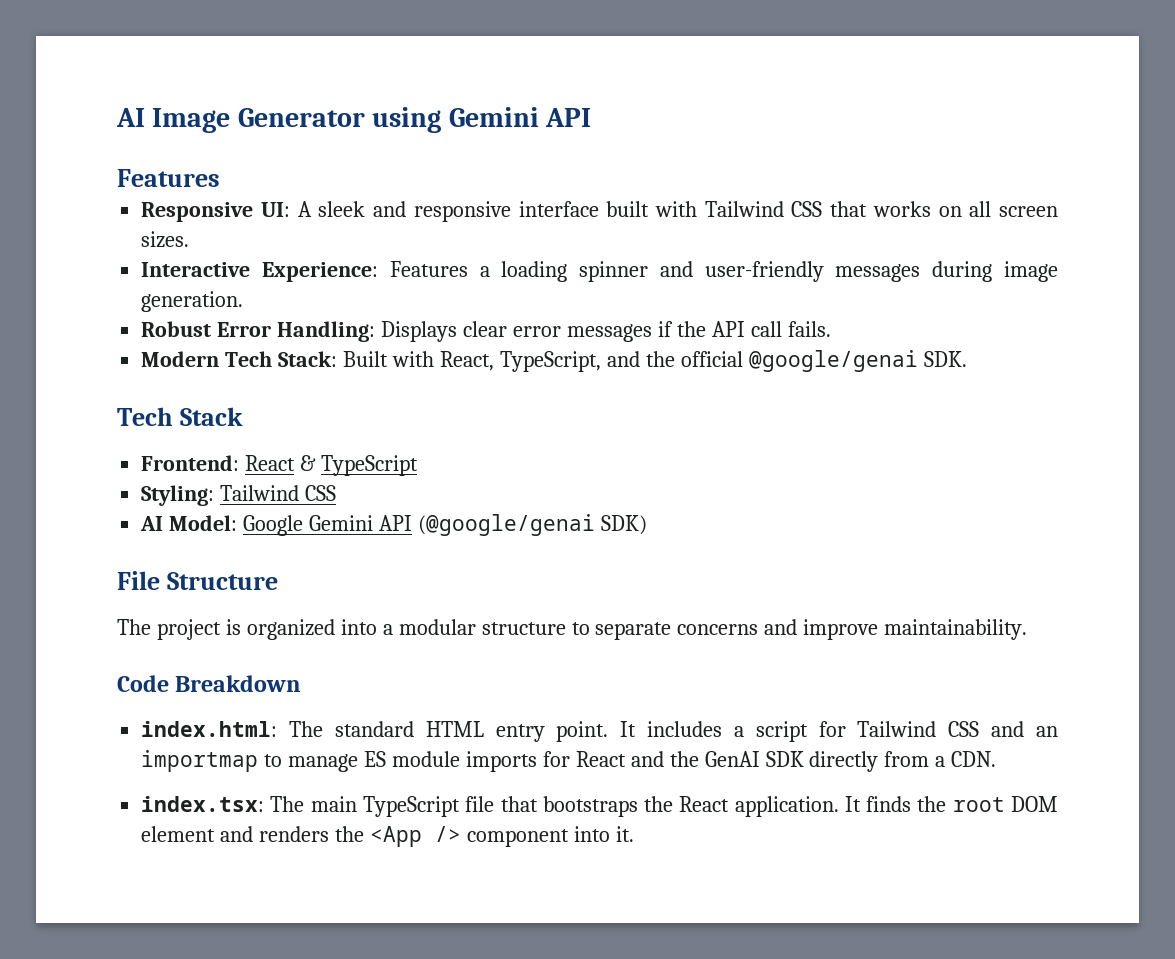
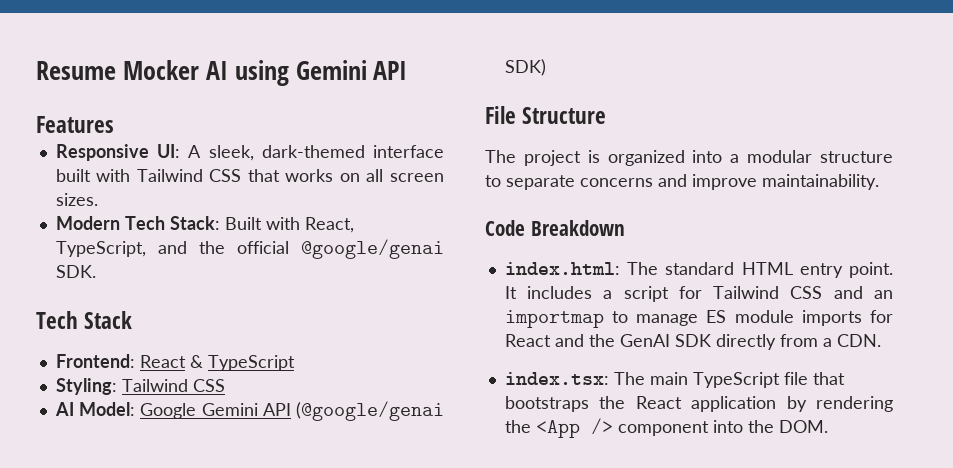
- AI Image Generator using Gemini API
+ Resume Mocker AI using Gemini API
- Responsive UI: A sleek and responsive interface built with Tailwind CSS that works on all screen sizes.
+ Responsive UI: A sleek, dark-themed interface built with Tailwind CSS that works on all screen sizes.
- Interactive Experience: Features a loading spinner and user-friendly messages during image generation.
- Robust Error Handling: Displays clear error messages if the API call fails.
- index.tsx: The main TypeScript file that bootstraps the React application. It finds the root DOM element and renders the <App /> component into it.
+ index.tsx: The main TypeScript file that bootstraps the React application by rendering the <App /> component into the DOM.

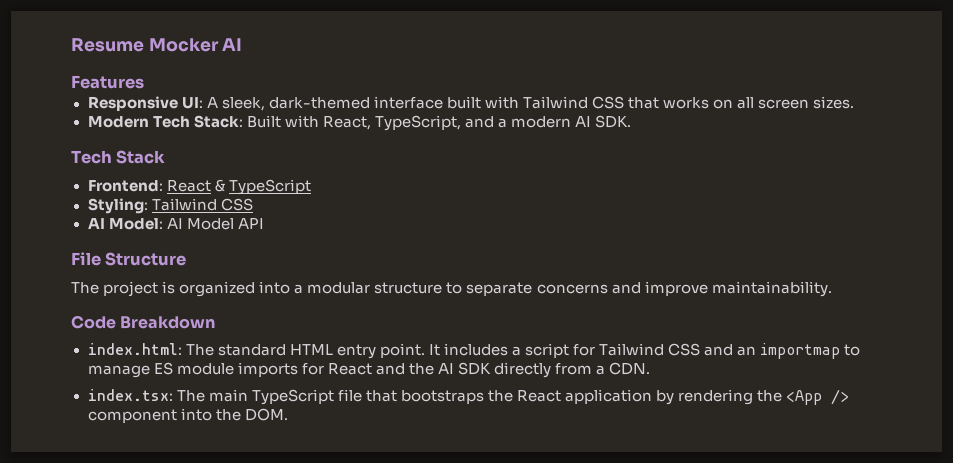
- Resume Mocker AI using Gemini API
+ Resume Mocker AI
- Modern Tech Stack: Built with React, TypeScript, and the official @google/genai SDK.
+ Modern Tech Stack: Built with React, TypeScript, and a modern AI SDK.
- AI Model: Google Gemini API (@google/genai SDK)
+ AI Model: AI Model API
- It includes a script for Tailwind CSS and an importmap to manage ES module imports for React and the GenAI SDK directly from a CDN.
+ It includes a script for Tailwind CSS and an importmap to manage ES module imports for React and the AI SDK directly from a CDN.

